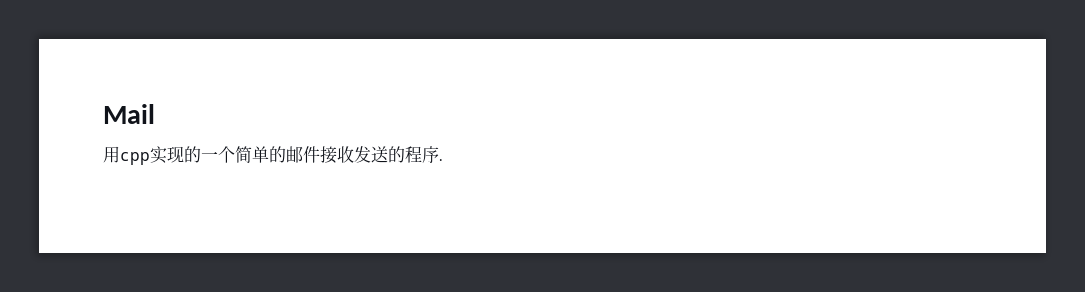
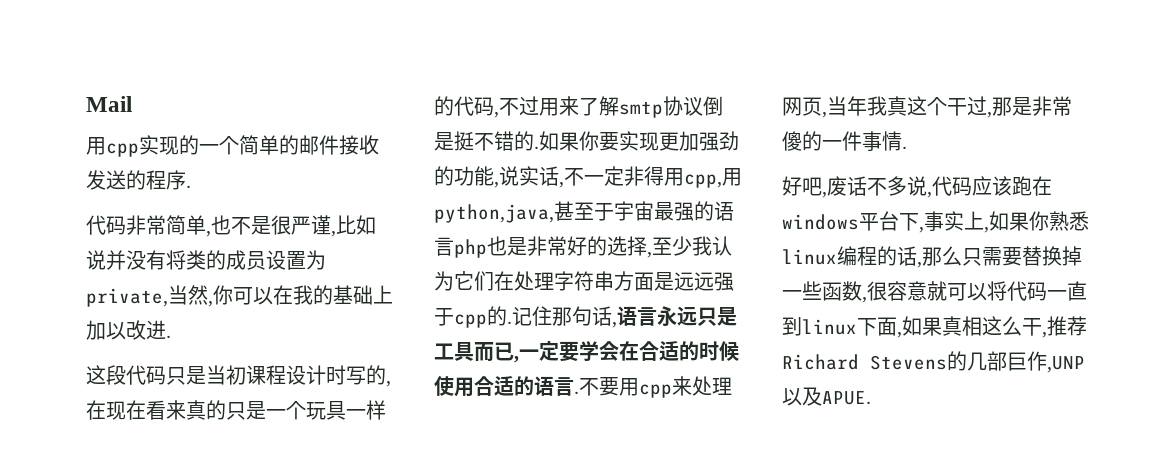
+ 代码非常简单,也不是很严谨,比如说并没有将类的成员设置为private,当然,你可以在我的基础上加以改进.
+ 这段代码只是当初课程设计时写的,在现在看来真的只是一个玩具一样的代码,不过用来了解smtp协议倒是挺不错的.如果你要实现更加强劲的功能,说实话,不一定非得用cpp,用python,java,甚至于宇宙最强的语言php也是非常好的选择,至少我认为它们在处理字符串方面是远远强于cpp的.记住那句话,语言永远只是工具而已,一定要学会在合适的时候使用合适的语言.不要用cpp来处理网页,当年我真这个干过,那是非常傻的一件事情.
+ 好吧,废话不多说,代码应该跑在windows平台下,事实上,如果你熟悉linux编程的话,那么只需要替换掉一些函数,很容意就可以将代码一直到linux下面,如果真相这么干,推荐Richard Stevens的几部巨作,UNP以及APUE.

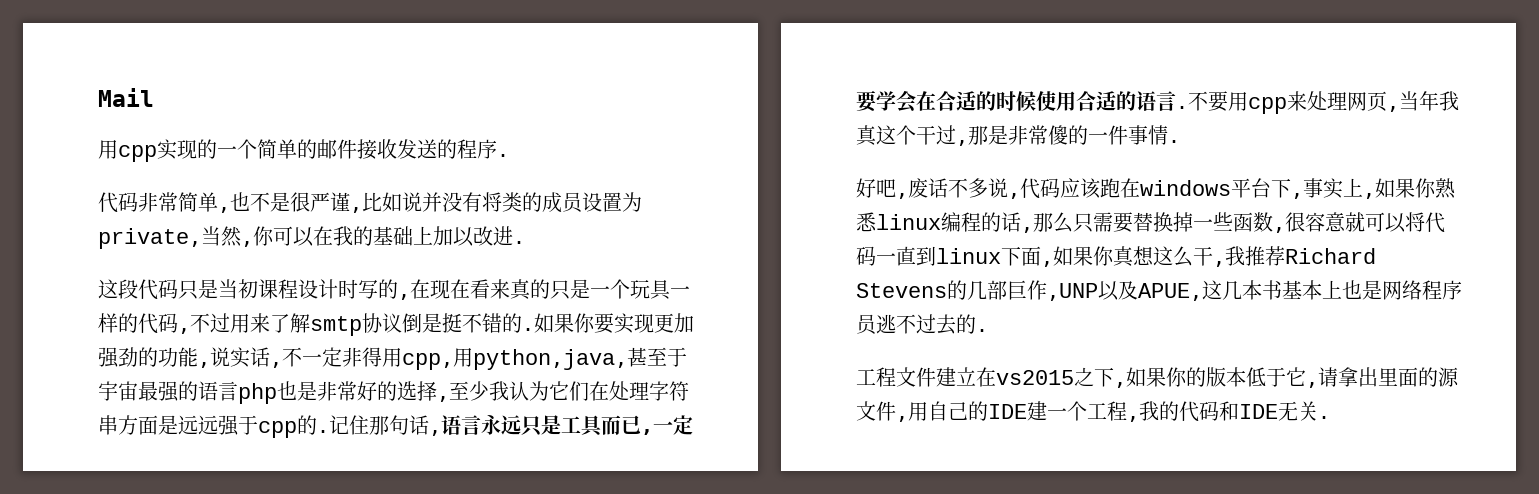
- 好吧,废话不多说,代码应该跑在windows平台下,事实上,如果你熟悉linux编程的话,那么只需要替换掉一些函数,很容意就可以将代码一直到linux下面,如果真相这么干,推荐Richard Stevens的几部巨作,UNP以及APUE.
+ 好吧,废话不多说,代码应该跑在windows平台下,事实上,如果你熟悉linux编程的话,那么只需要替换掉一些函数,很容意就可以将代码一直到linux下面,如果你真想这么干,我推荐Richard Stevens的几部巨作,UNP以及APUE,这几本书基本上也是网络程序员逃不过去的.
+ 工程文件建立在vs2015之下,如果你的版本低于它,请拿出里面的源文件,用自己的IDE建一个工程,我的代码和IDE无关.

